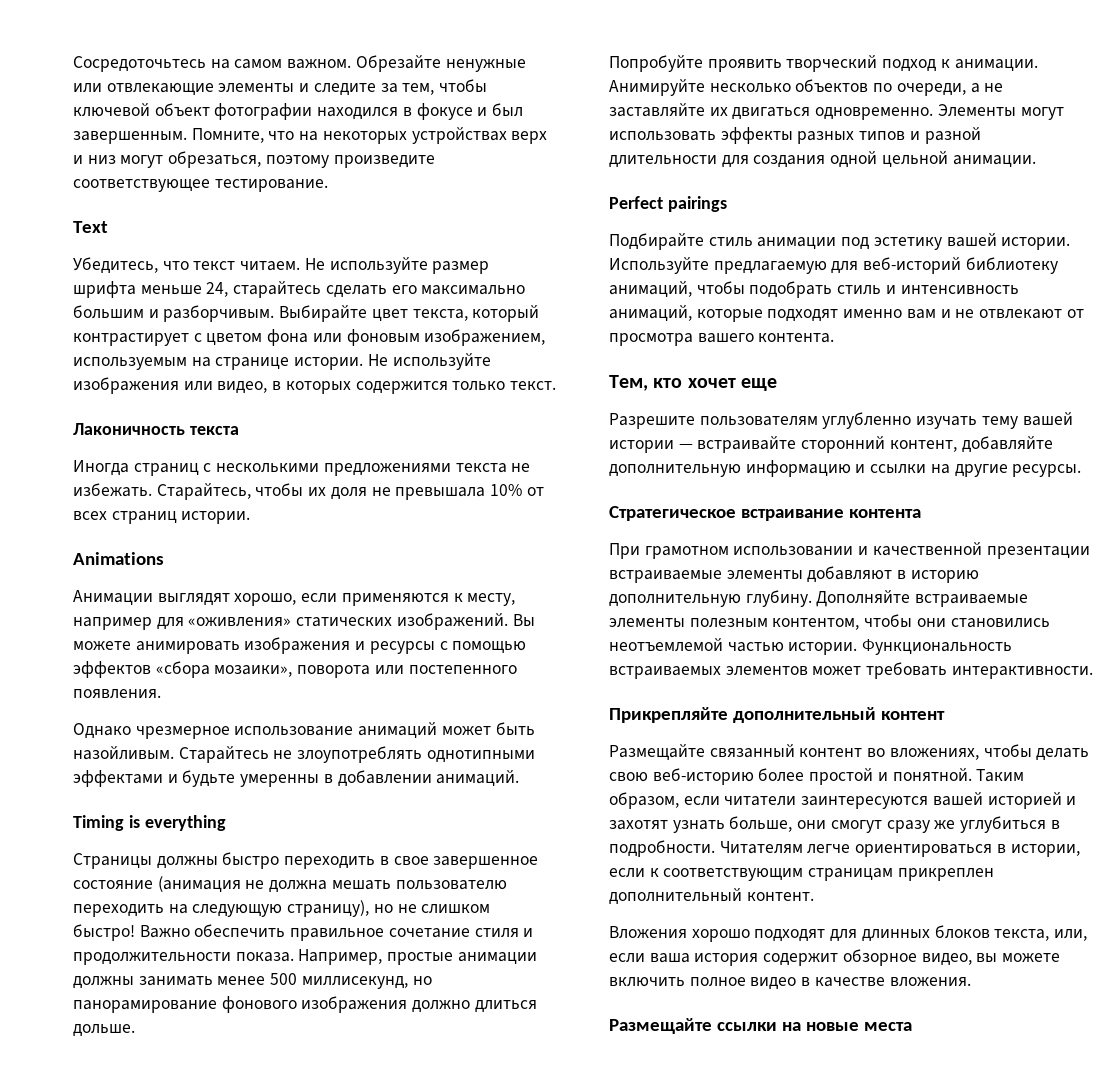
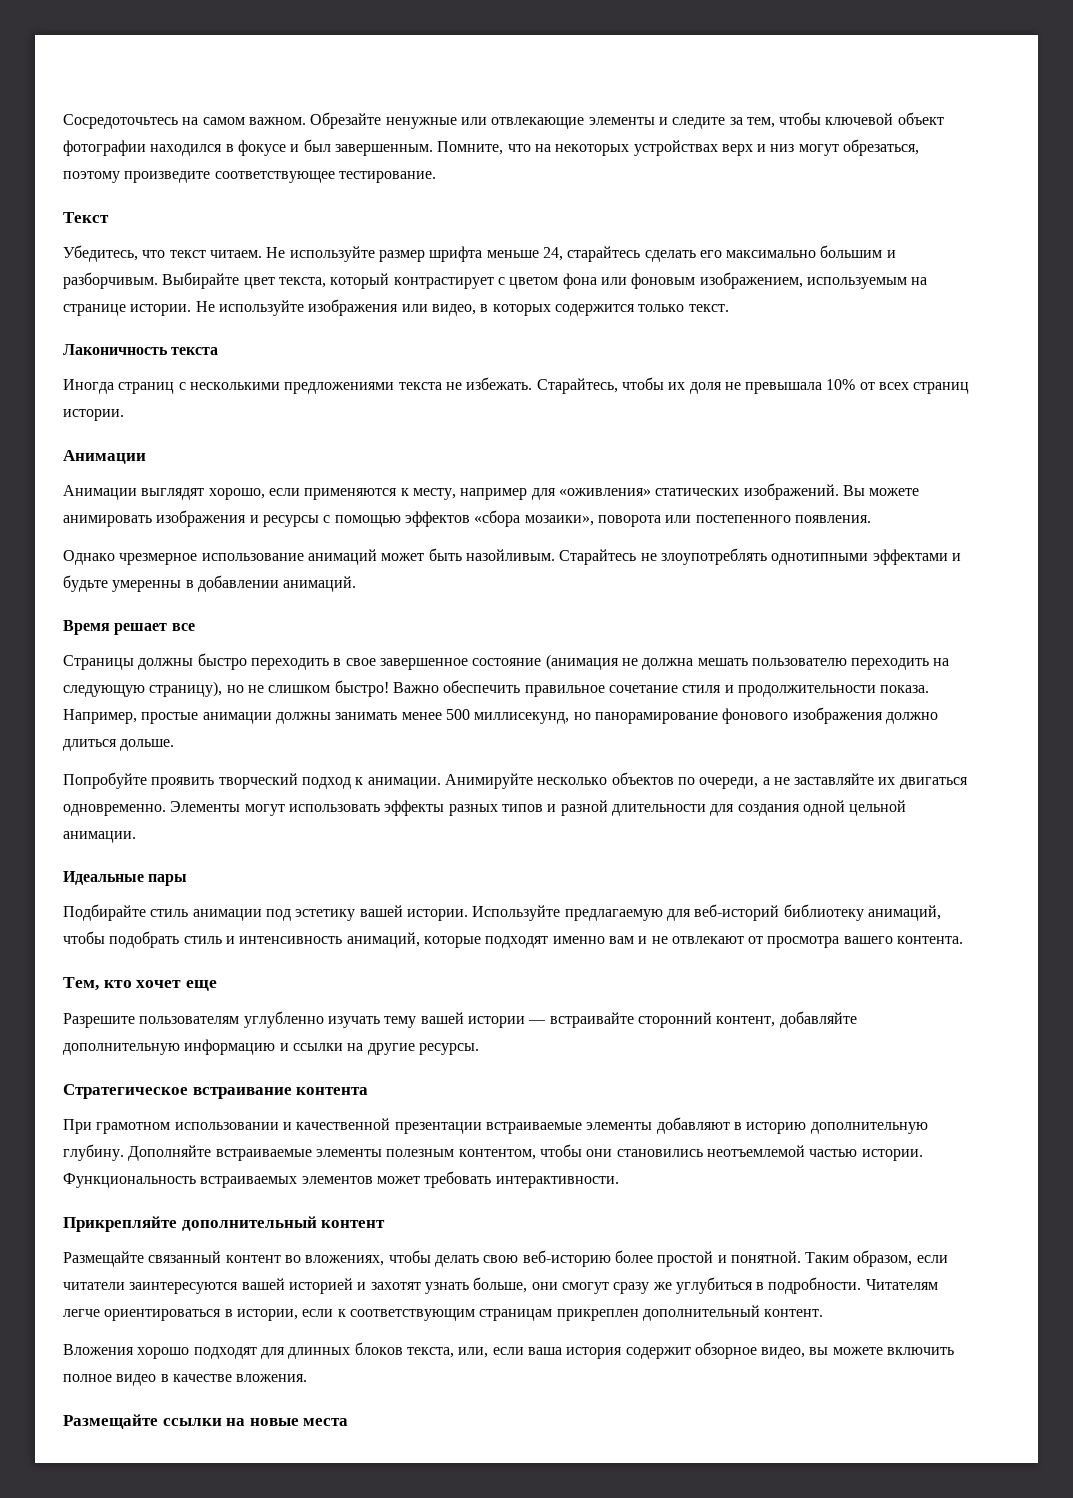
- Text
+ Текст
  Старайтесь, чтобы их доля не превышала 10% от всех страниц истории.
- Animations
+ Анимации
- Timing is everything
+ Время решает все
- Perfect pairings
+ Идеальные пары

